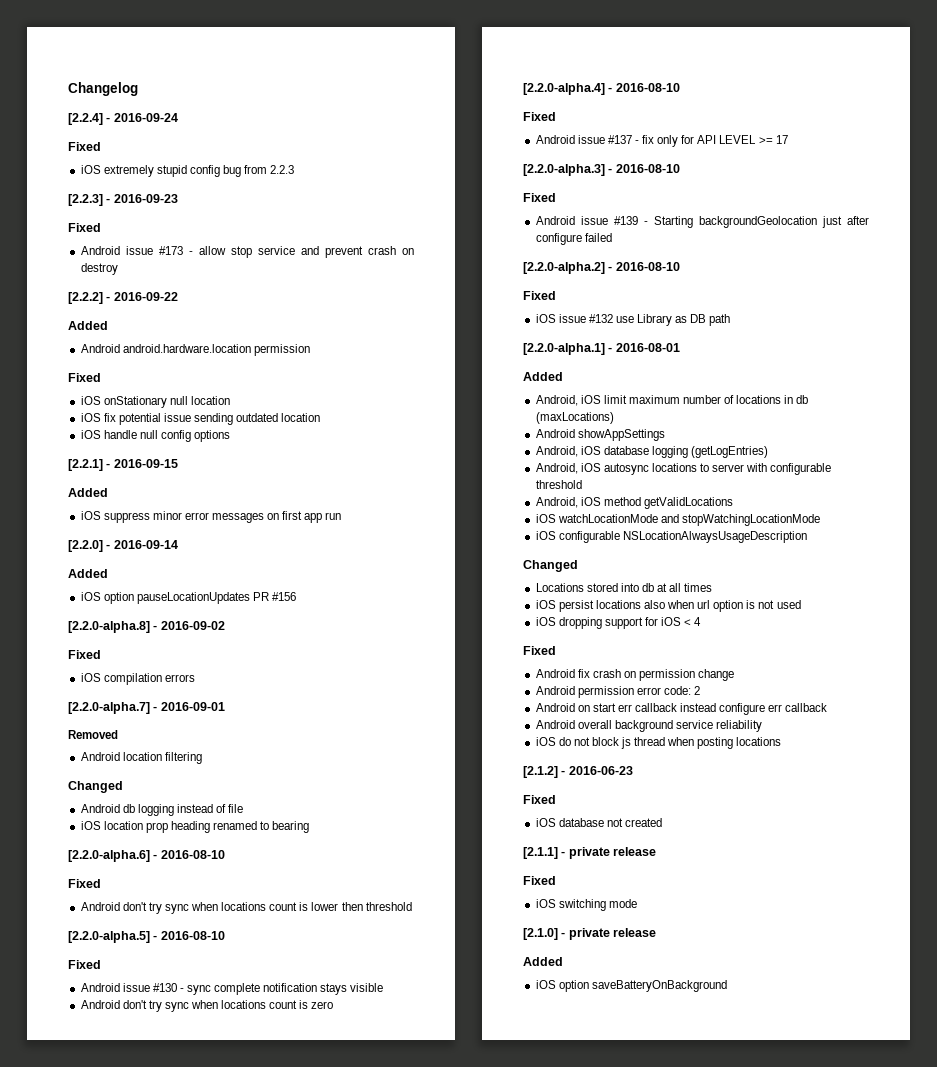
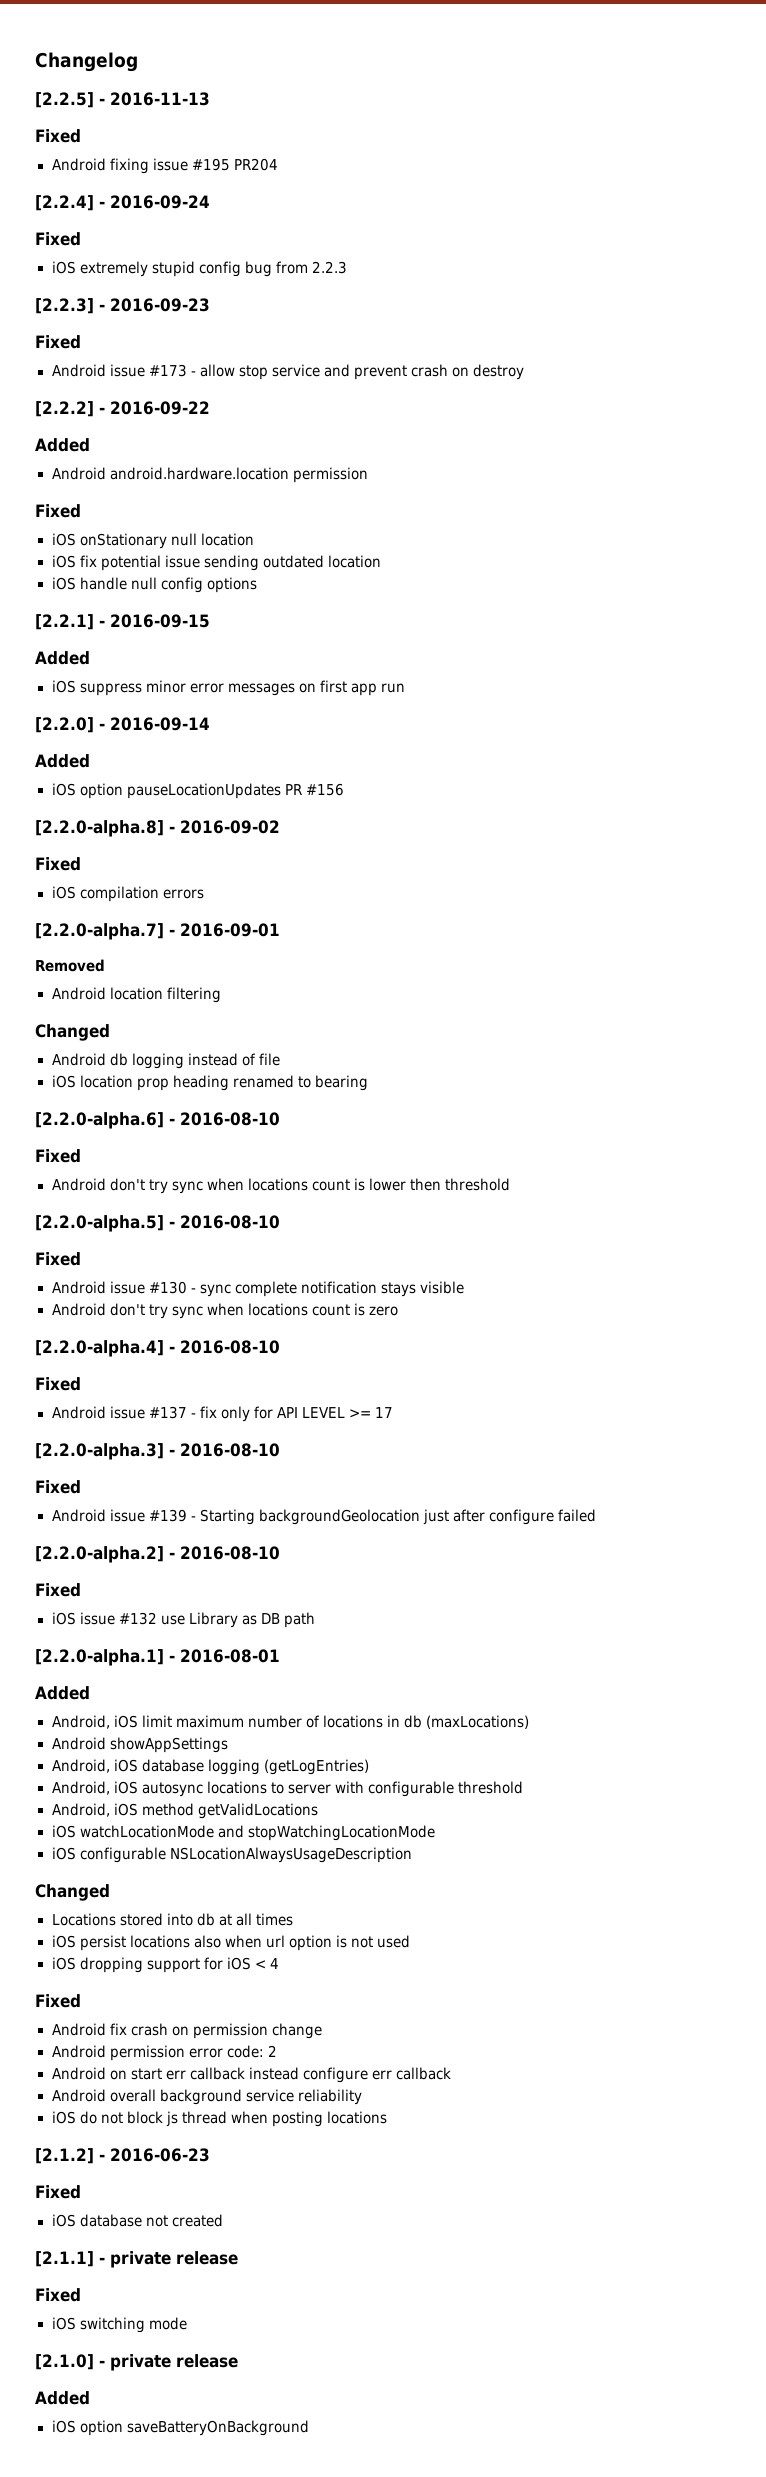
+ [2.2.5] - 2016-11-13
+ Fixed
+ Android fixing issue #195 PR204

